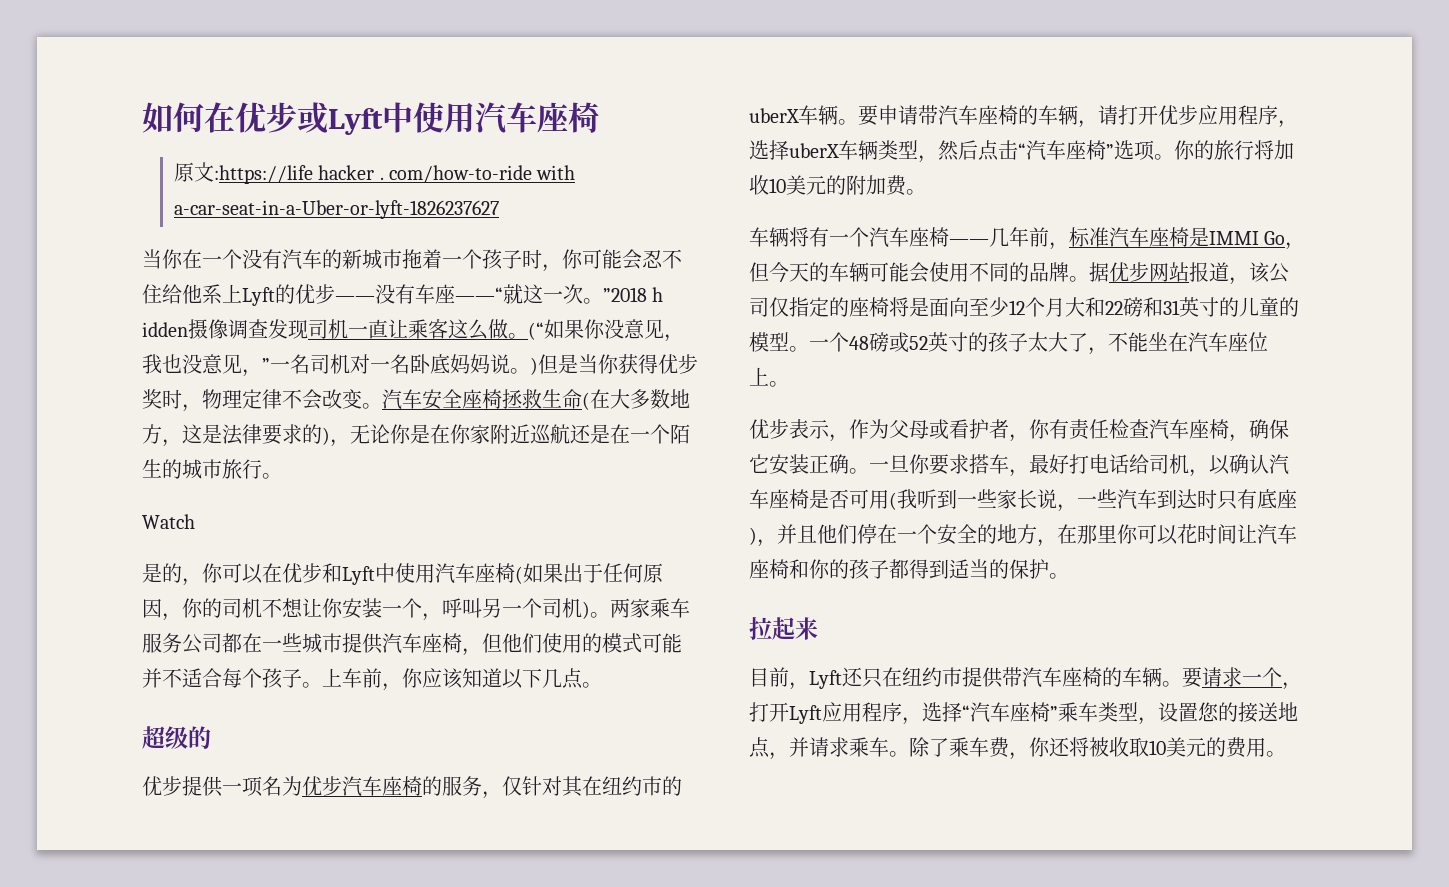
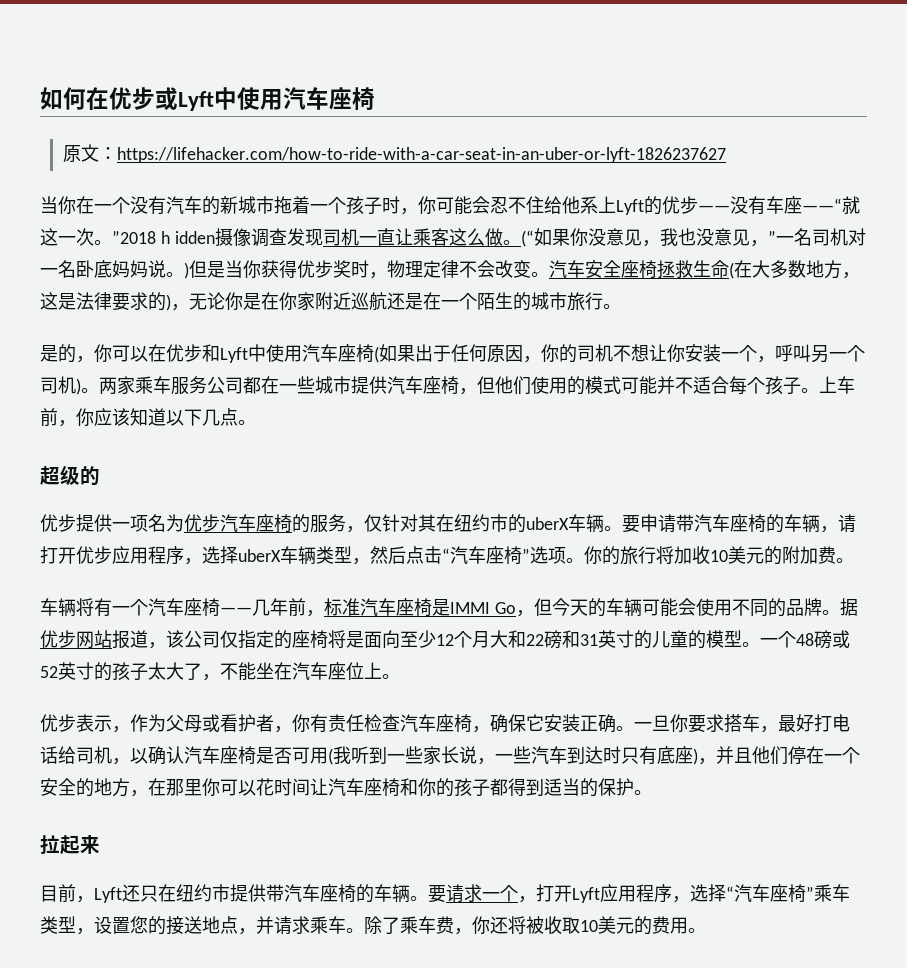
- 原文:https://life hacker . com/how-to-ride with a-car-seat-in-a-Uber-or-lyft-1826237627
+ 原文：https://lifehacker.com/how-to-ride-with-a-car-seat-in-an-uber-or-lyft-1826237627
- Watch

